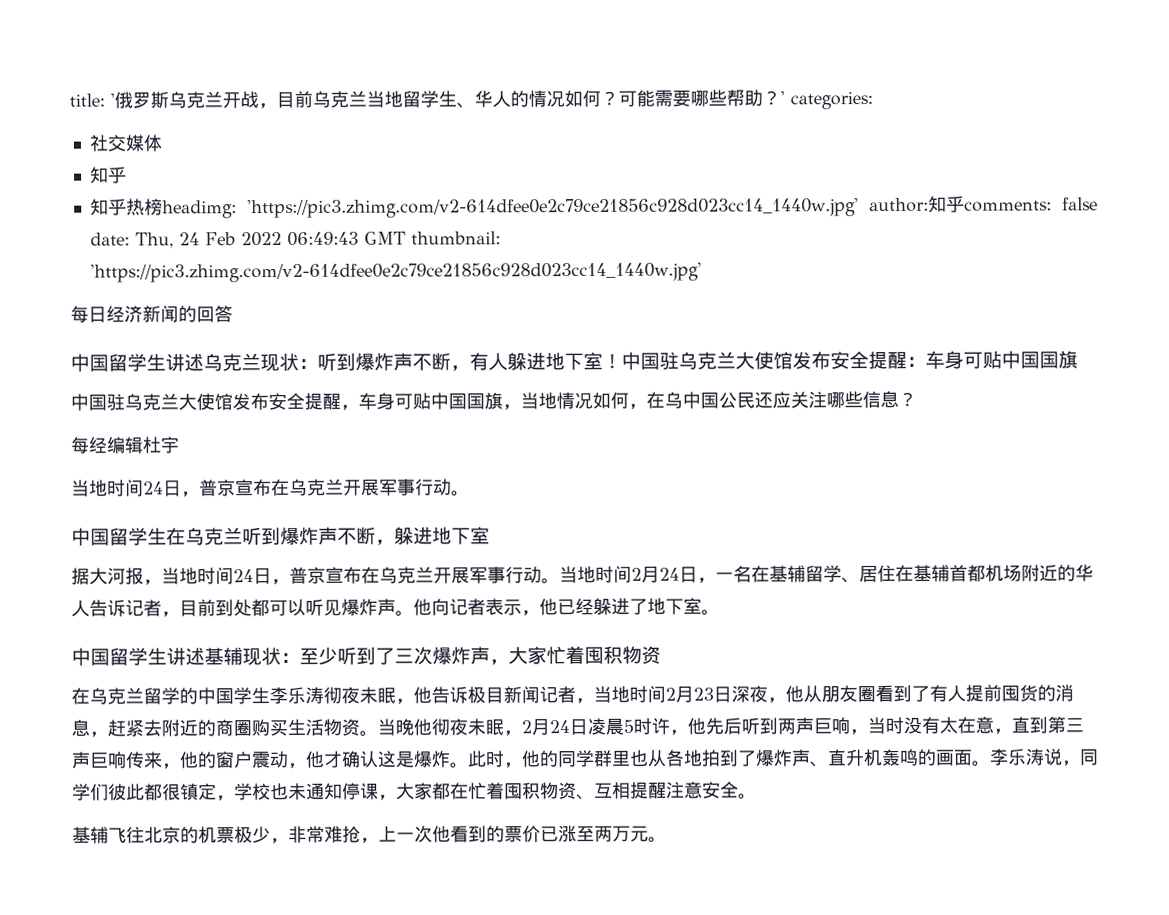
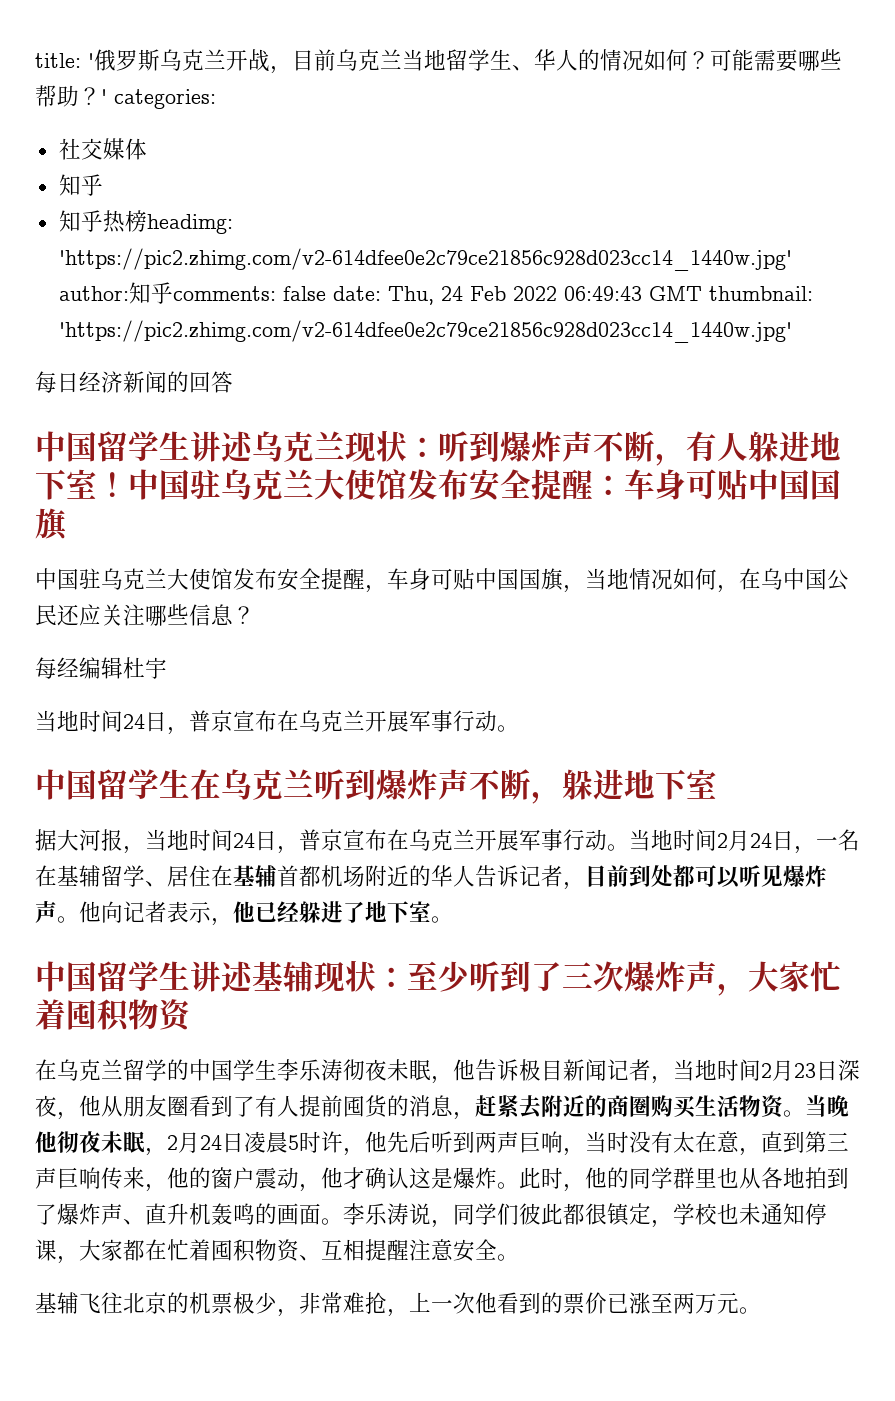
- 知乎热榜headimg: 'https://pic3.zhimg.com/v2-614dfee0e2c79ce21856c928d023cc14_1440w.jpg' author:知乎comments: false date: Thu, 24 Feb 2022 06:49:43 GMT thumbnail: 'https://pic3.zhimg.com/v2-614dfee0e2c79ce21856c928d023cc14_1440w.jpg'
+ 知乎热榜headimg: 'https://pic2.zhimg.com/v2-614dfee0e2c79ce21856c928d023cc14_1440w.jpg' author:知乎comments: false date: Thu, 24 Feb 2022 06:49:43 GMT thumbnail: 'https://pic2.zhimg.com/v2-614dfee0e2c79ce21856c928d023cc14_1440w.jpg'

